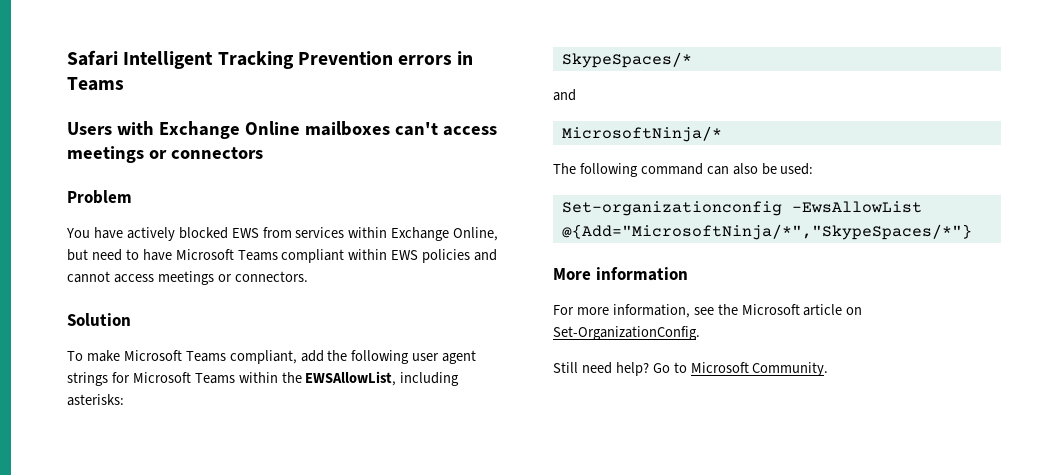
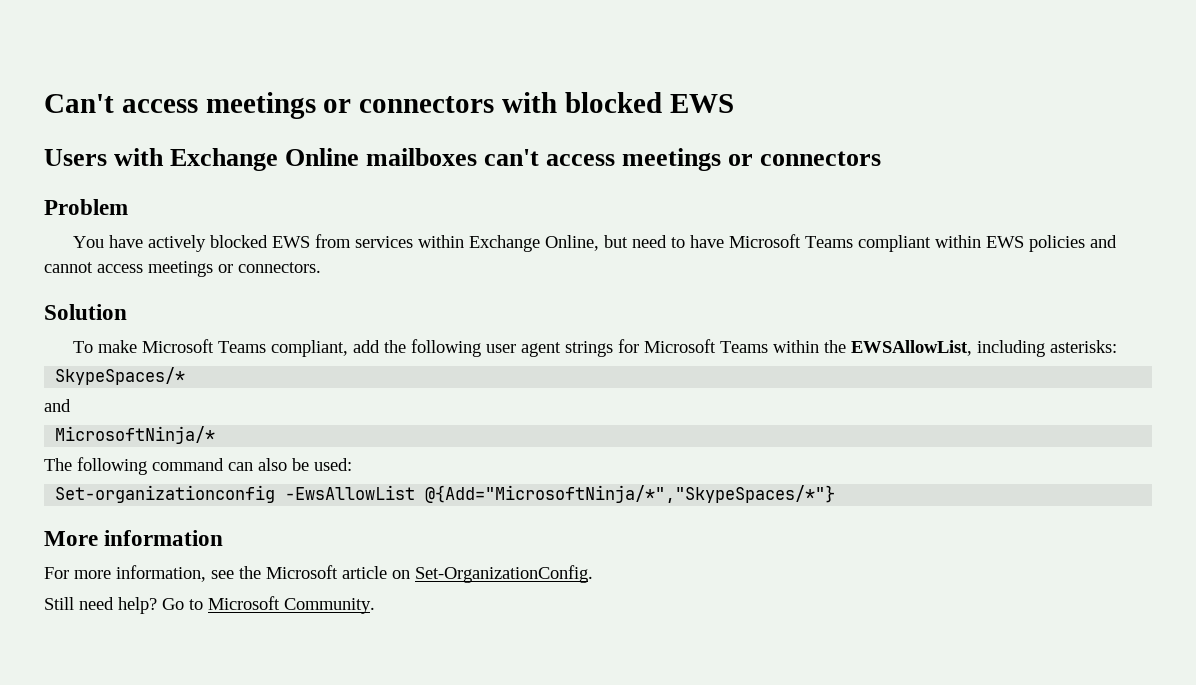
- Safari Intelligent Tracking Prevention errors in Teams
+ Can't access meetings or connectors with blocked EWS

